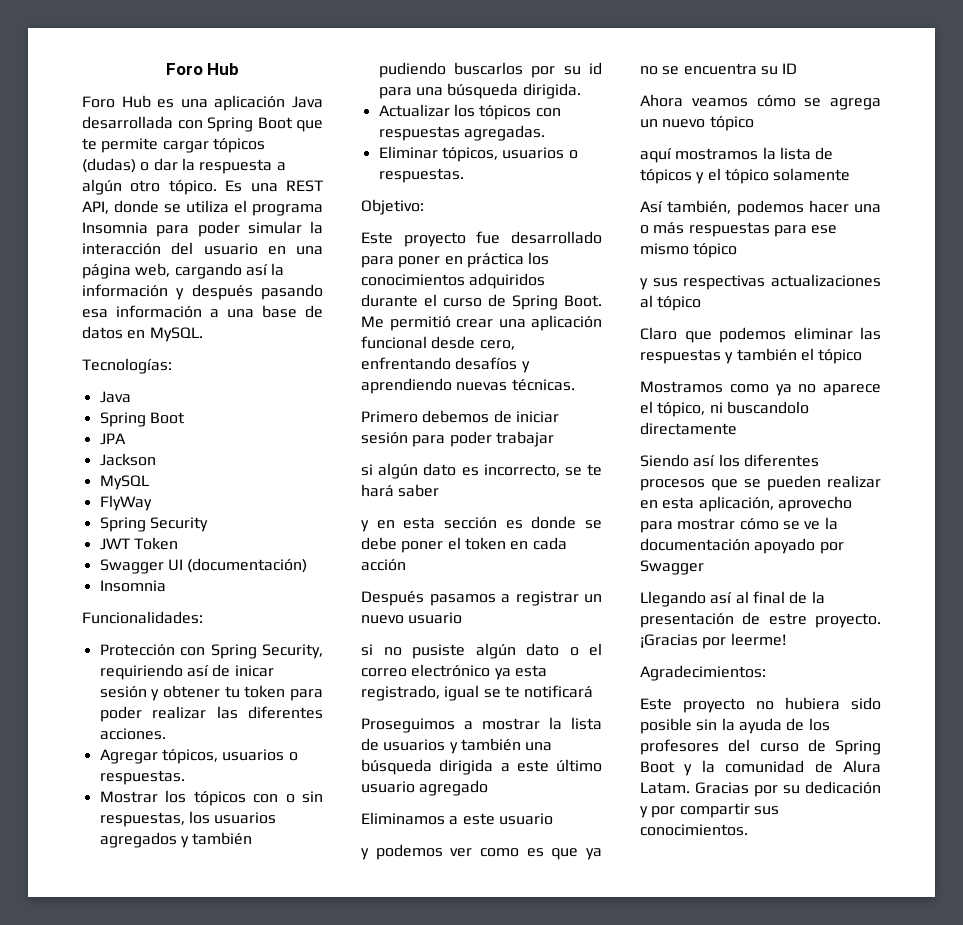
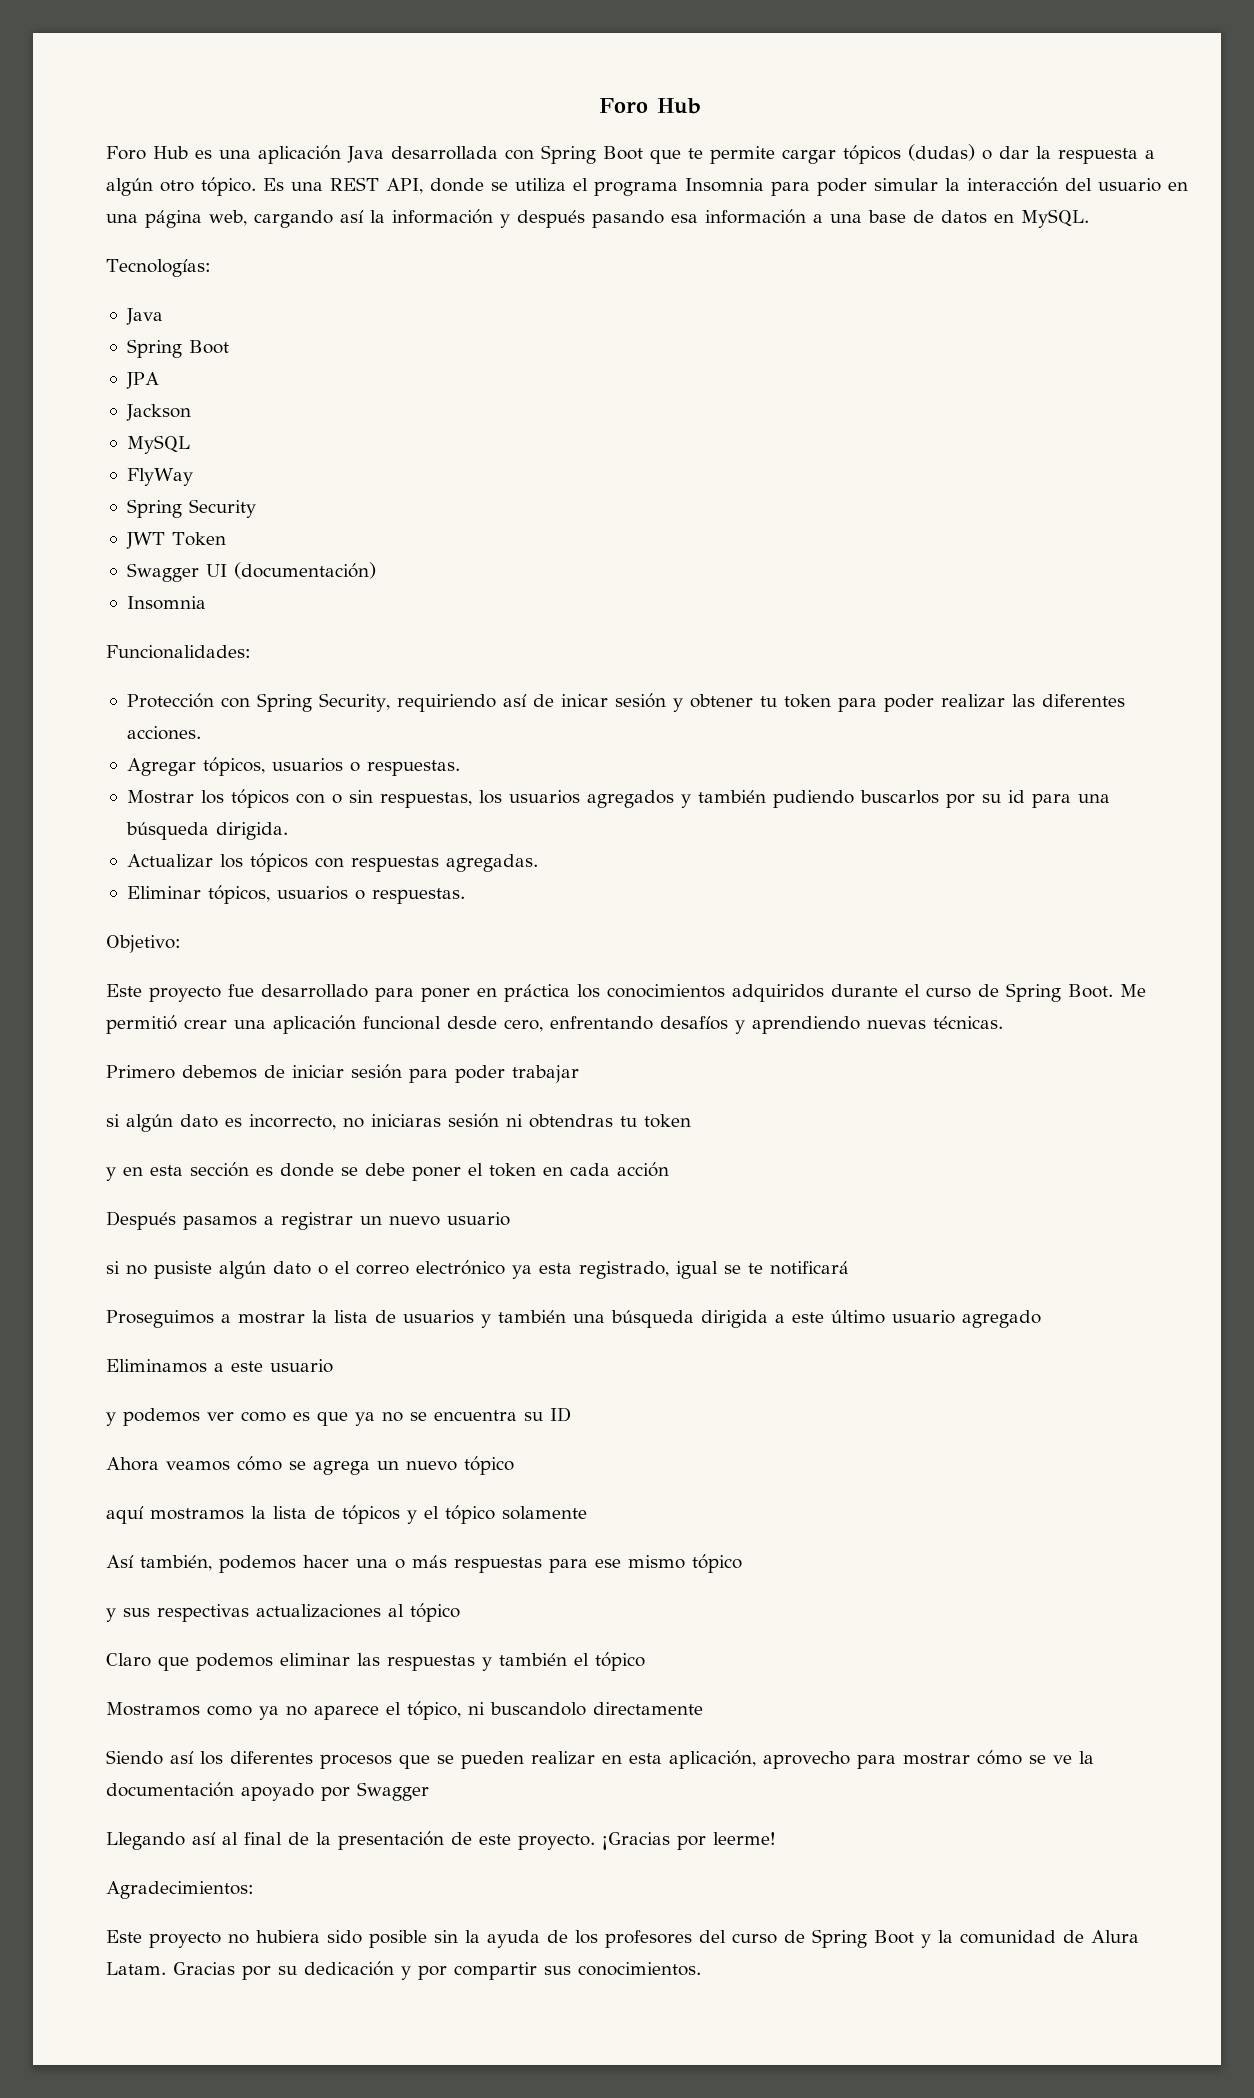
- si algún dato es incorrecto, se te hará saber
+ si algún dato es incorrecto, no iniciaras sesión ni obtendras tu token
- Llegando así al final de la presentación de estre proyecto.
+ Llegando así al final de la presentación de este proyecto.

